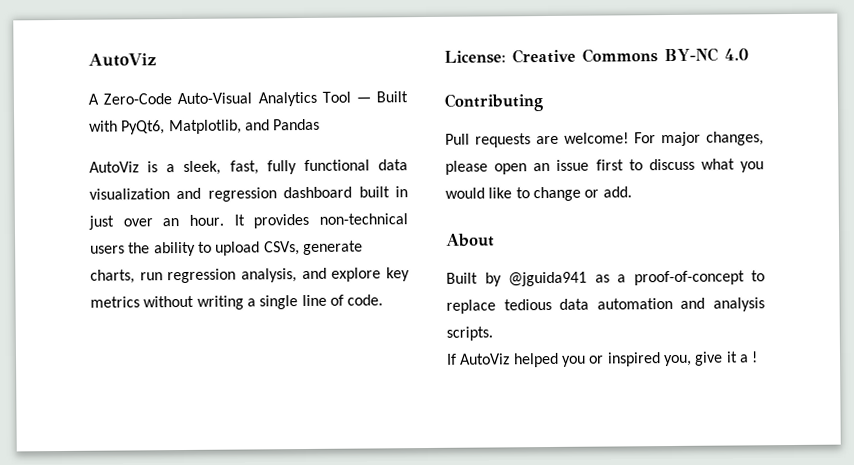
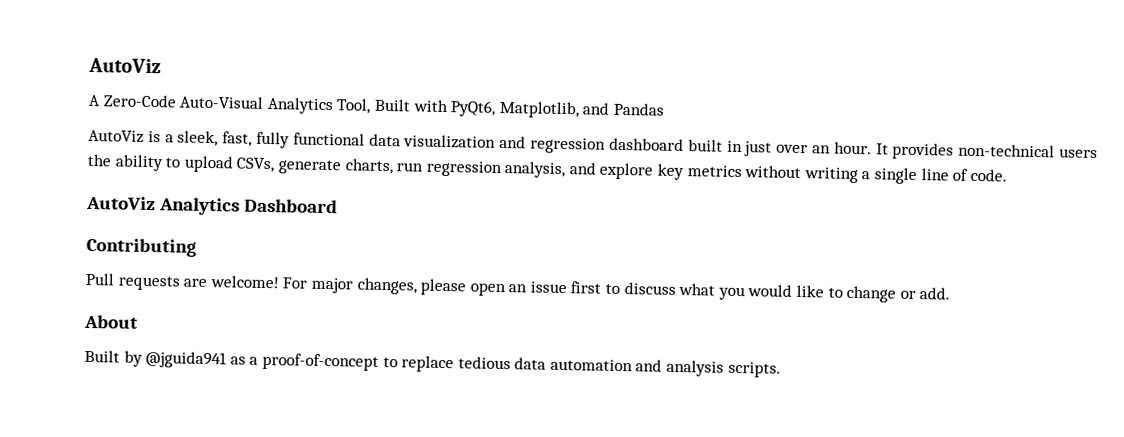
- A Zero-Code Auto-Visual Analytics Tool — Built with PyQt6, Matplotlib, and Pandas
+ A Zero-Code Auto-Visual Analytics Tool, Built with PyQt6, Matplotlib, and Pandas
- License: Creative Commons BY-NC 4.0
+ AutoViz Analytics Dashboard
- If AutoViz helped you or inspired you, give it a !

